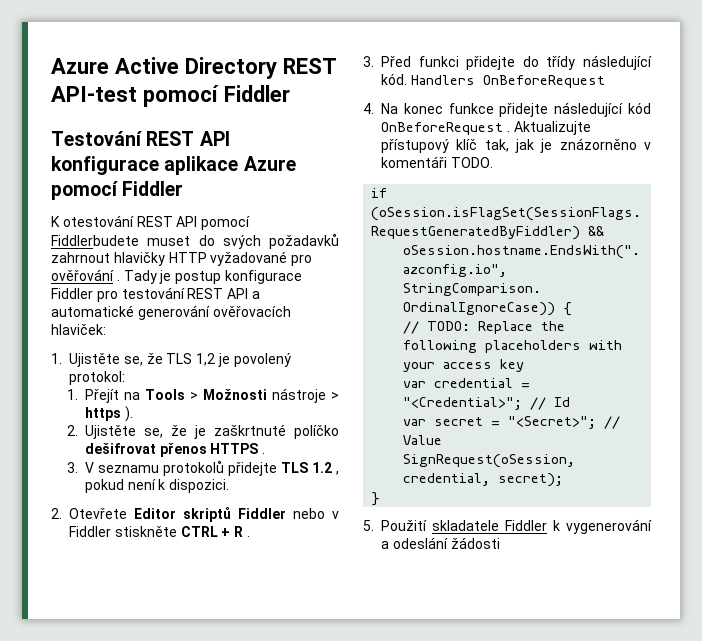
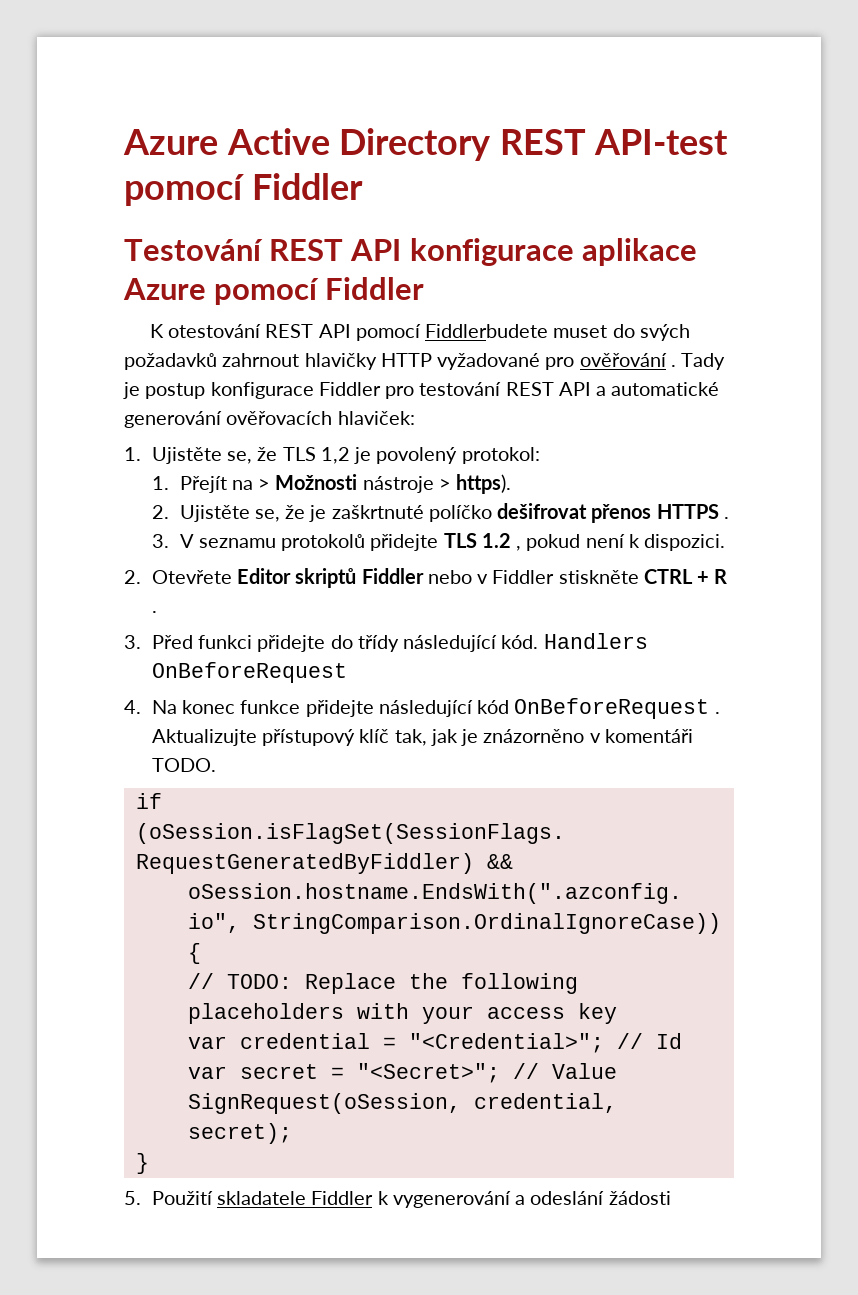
- 1. Přejít na Tools > Možnosti nástroje > https ).
+ 1. Přejít na > Možnosti nástroje > https).

